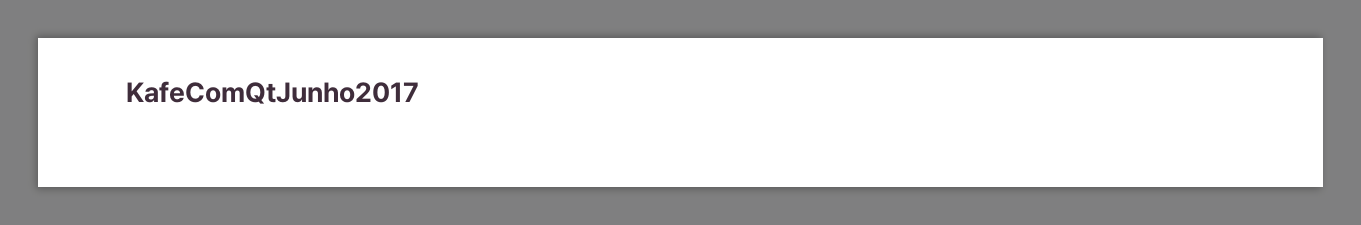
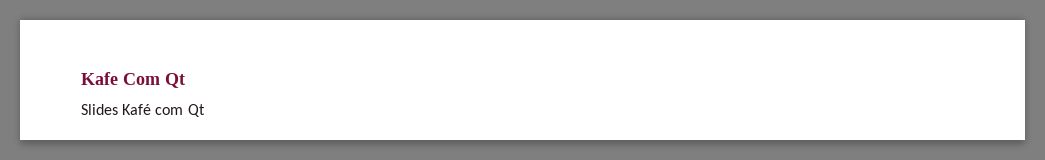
- KafeComQtJunho2017
+ Kafe Com Qt
+ Slides Kafé com Qt

